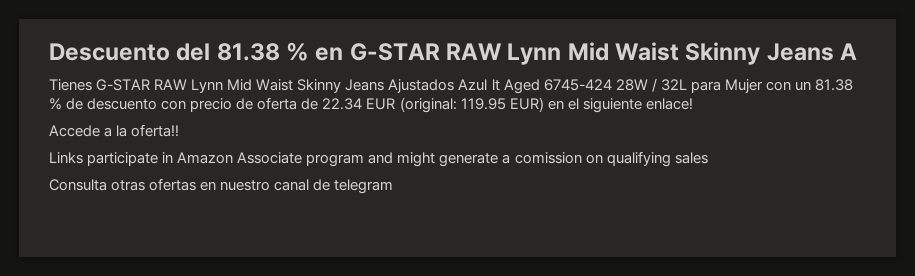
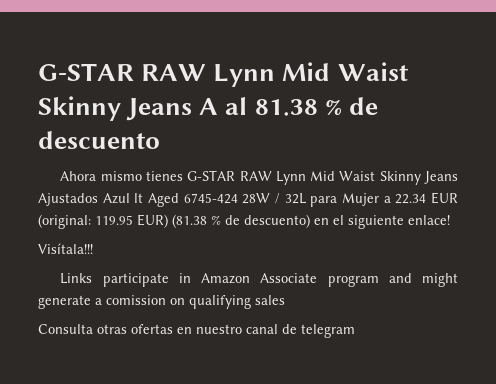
- Descuento del 81.38 % en G-STAR RAW Lynn Mid Waist Skinny Jeans A
- Tienes G-STAR RAW Lynn Mid Waist Skinny Jeans Ajustados Azul lt Aged 6745-424 28W / 32L para Mujer con un 81.38 % de descuento con precio de oferta de 22.34 EUR (original: 119.95 EUR) en el siguiente enlace!
+ G-STAR RAW Lynn Mid Waist Skinny Jeans A al 81.38 % de descuento
+ Ahora mismo tienes G-STAR RAW Lynn Mid Waist Skinny Jeans Ajustados Azul lt Aged 6745-424 28W / 32L para Mujer a 22.34 EUR (original: 119.95 EUR) (81.38 % de descuento) en el siguiente enlace!
- Accede a la oferta!!
+ Visítala!!!

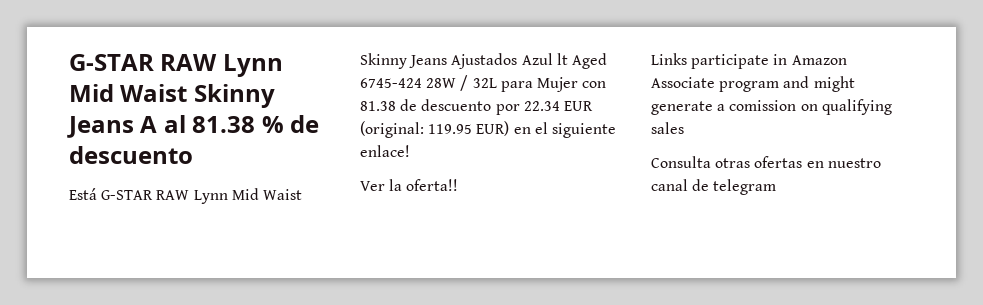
- Ahora mismo tienes G-STAR RAW Lynn Mid Waist Skinny Jeans Ajustados Azul lt Aged 6745-424 28W / 32L para Mujer a 22.34 EUR (original: 119.95 EUR) (81.38 % de descuento) en el siguiente enlace!
+ Está G-STAR RAW Lynn Mid Waist Skinny Jeans Ajustados Azul lt Aged 6745-424 28W / 32L para Mujer con 81.38 de descuento por 22.34 EUR (original: 119.95 EUR) en el siguiente enlace!
- Visítala!!!
+ Ver la oferta!!

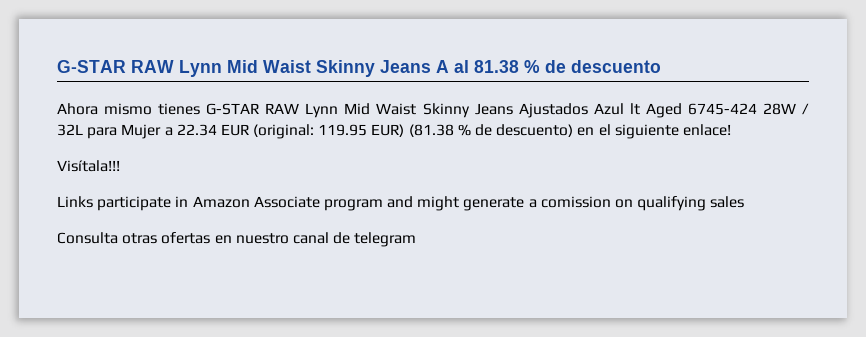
- Está G-STAR RAW Lynn Mid Waist Skinny Jeans Ajustados Azul lt Aged 6745-424 28W / 32L para Mujer con 81.38 de descuento por 22.34 EUR (original: 119.95 EUR) en el siguiente enlace!
+ Ahora mismo tienes G-STAR RAW Lynn Mid Waist Skinny Jeans Ajustados Azul lt Aged 6745-424 28W / 32L para Mujer a 22.34 EUR (original: 119.95 EUR) (81.38 % de descuento) en el siguiente enlace!
- Ver la oferta!!
+ Visítala!!!

